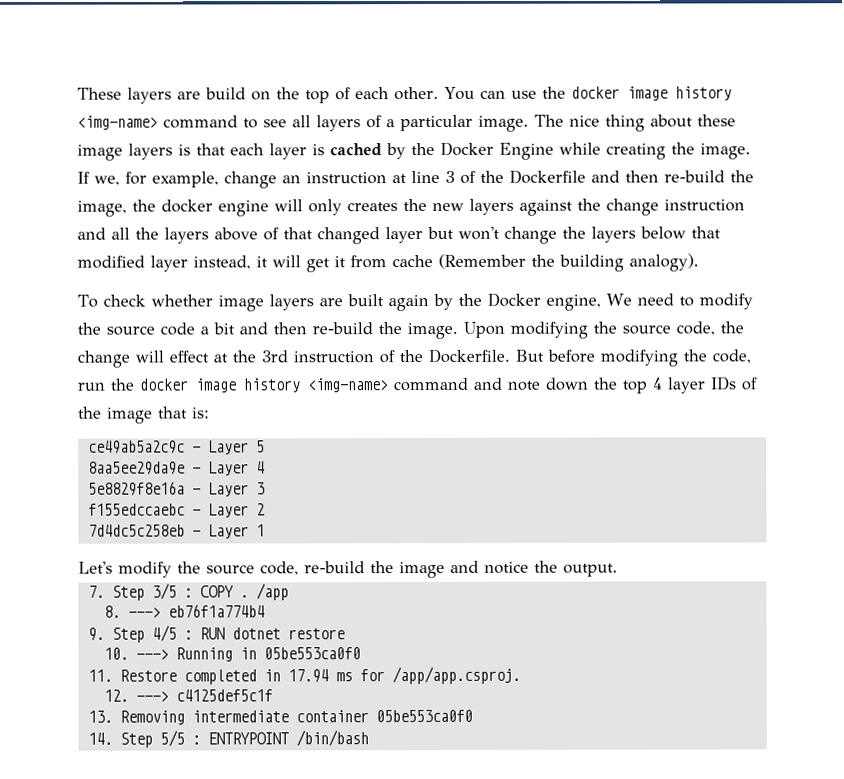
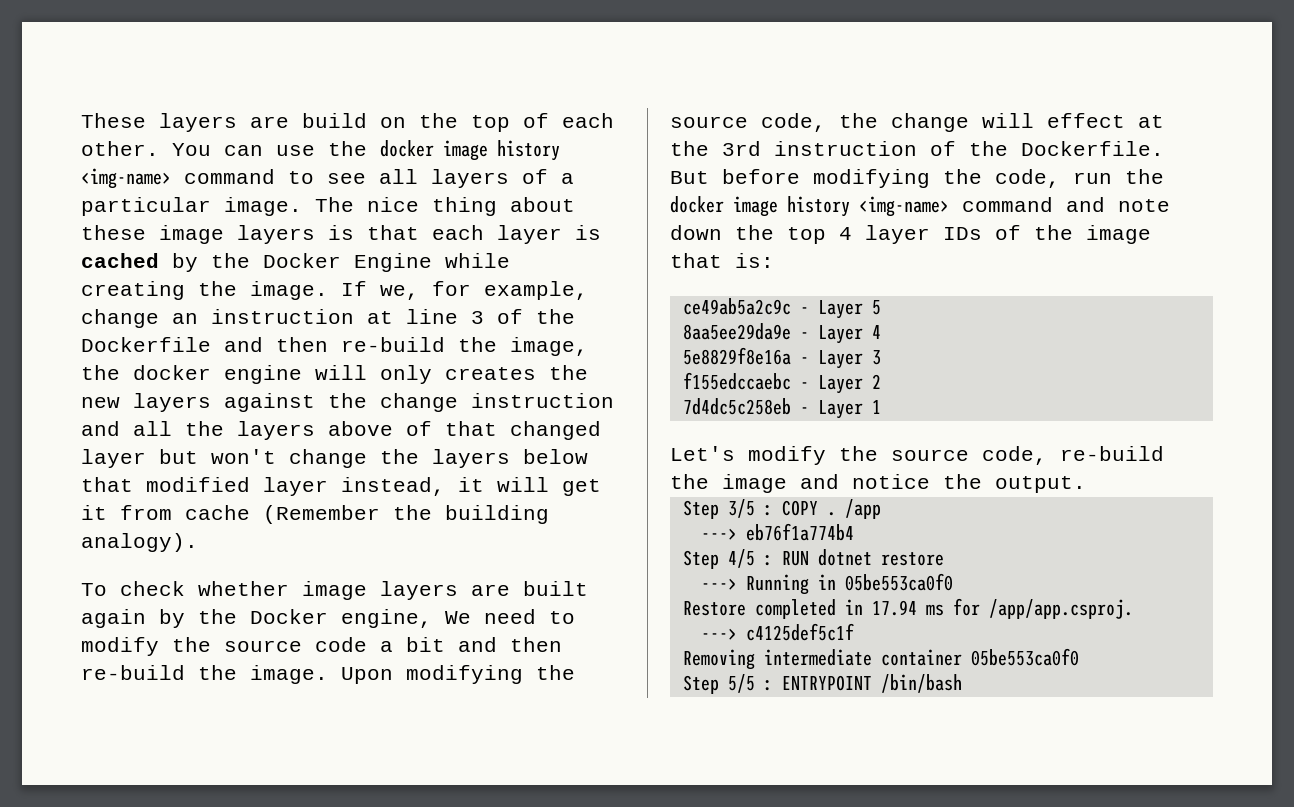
- 7. Step 3/5 : COPY .
+ Step 3/5 : COPY .
- 8. ---> eb76f1a774b4
+ ---> eb76f1a774b4
- 9. Step 4/5 : RUN dotnet restore
+ Step 4/5 : RUN dotnet restore
- 10. ---> Running in 05be553ca0f0
+ ---> Running in 05be553ca0f0
- 11. Restore completed in 17.94 ms for /app/app.csproj.
+ Restore completed in 17.94 ms for /app/app.csproj.
- 12. ---> c4125def5c1f
+ ---> c4125def5c1f
- 13. Removing intermediate container 05be553ca0f0
+ Removing intermediate container 05be553ca0f0
- 14. Step 5/5 : ENTRYPOINT /bin/bash
+ Step 5/5 : ENTRYPOINT /bin/bash

